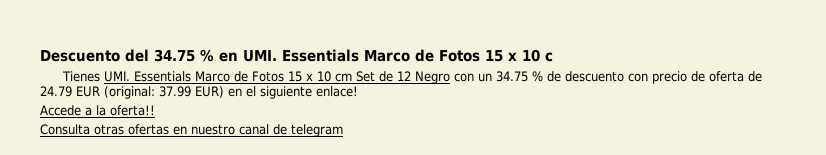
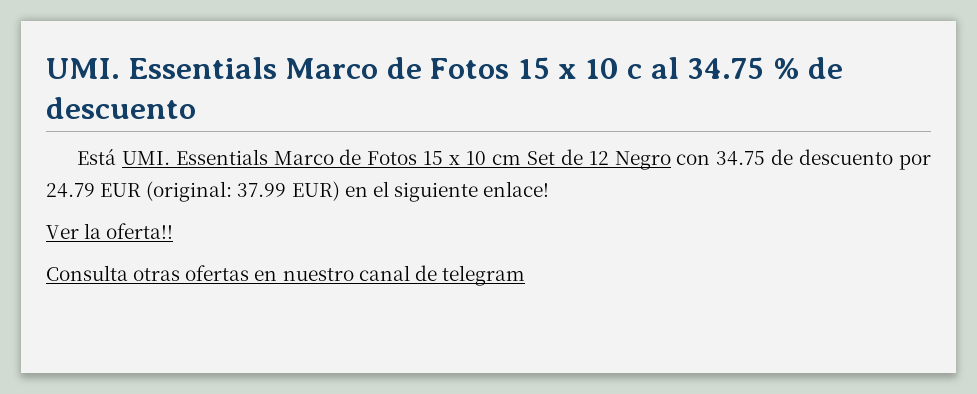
- Descuento del 34.75 % en UMI. Essentials Marco de Fotos 15 x 10 c
- Tienes UMI. Essentials Marco de Fotos 15 x 10 cm Set de 12 Negro con un 34.75 % de descuento con precio de oferta de 24.79 EUR (original: 37.99 EUR) en el siguiente enlace!
+ UMI. Essentials Marco de Fotos 15 x 10 c al 34.75 % de descuento
+ Está UMI. Essentials Marco de Fotos 15 x 10 cm Set de 12 Negro con 34.75 de descuento por 24.79 EUR (original: 37.99 EUR) en el siguiente enlace!
- Accede a la oferta!!
+ Ver la oferta!!

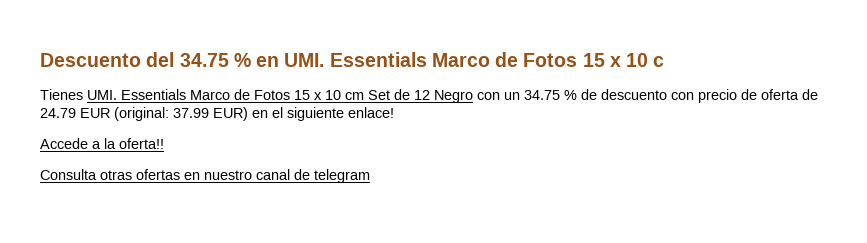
- UMI. Essentials Marco de Fotos 15 x 10 c al 34.75 % de descuento
- Está UMI. Essentials Marco de Fotos 15 x 10 cm Set de 12 Negro con 34.75 de descuento por 24.79 EUR (original: 37.99 EUR) en el siguiente enlace!
+ Descuento del 34.75 % en UMI. Essentials Marco de Fotos 15 x 10 c
+ Tienes UMI. Essentials Marco de Fotos 15 x 10 cm Set de 12 Negro con un 34.75 % de descuento con precio de oferta de 24.79 EUR (original: 37.99 EUR) en el siguiente enlace!
- Ver la oferta!!
+ Accede a la oferta!!

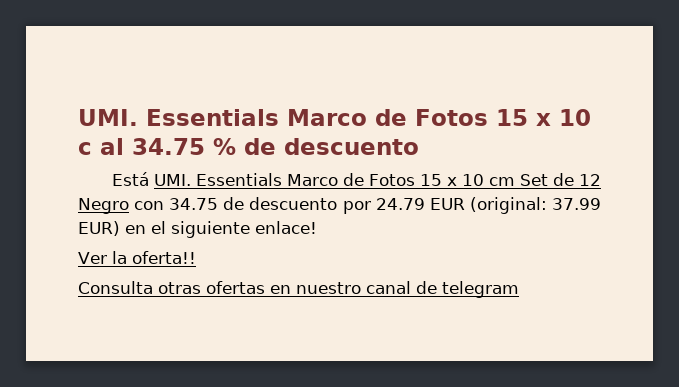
- Descuento del 34.75 % en UMI. Essentials Marco de Fotos 15 x 10 c
- Tienes UMI. Essentials Marco de Fotos 15 x 10 cm Set de 12 Negro con un 34.75 % de descuento con precio de oferta de 24.79 EUR (original: 37.99 EUR) en el siguiente enlace!
+ UMI. Essentials Marco de Fotos 15 x 10 c al 34.75 % de descuento
+ Está UMI. Essentials Marco de Fotos 15 x 10 cm Set de 12 Negro con 34.75 de descuento por 24.79 EUR (original: 37.99 EUR) en el siguiente enlace!
- Accede a la oferta!!
+ Ver la oferta!!

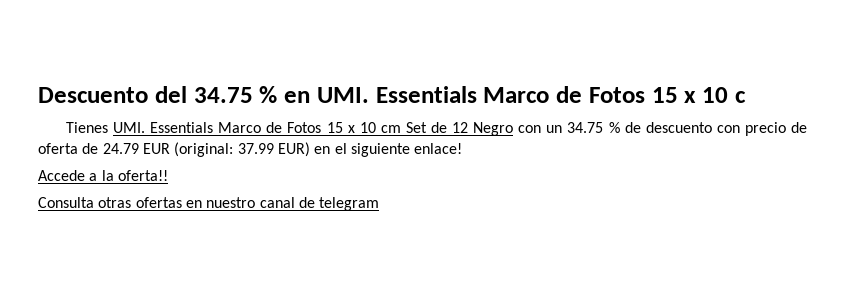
- UMI. Essentials Marco de Fotos 15 x 10 c al 34.75 % de descuento
- Está UMI. Essentials Marco de Fotos 15 x 10 cm Set de 12 Negro con 34.75 de descuento por 24.79 EUR (original: 37.99 EUR) en el siguiente enlace!
+ Descuento del 34.75 % en UMI. Essentials Marco de Fotos 15 x 10 c
+ Tienes UMI. Essentials Marco de Fotos 15 x 10 cm Set de 12 Negro con un 34.75 % de descuento con precio de oferta de 24.79 EUR (original: 37.99 EUR) en el siguiente enlace!
- Ver la oferta!!
+ Accede a la oferta!!

